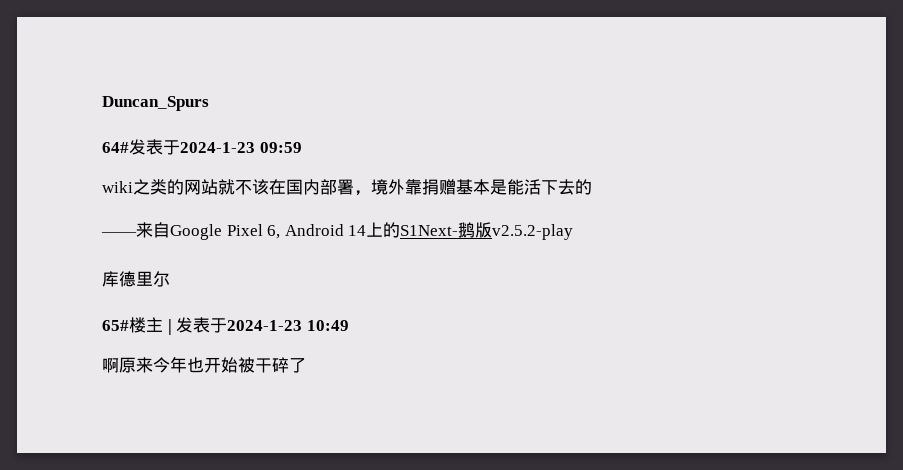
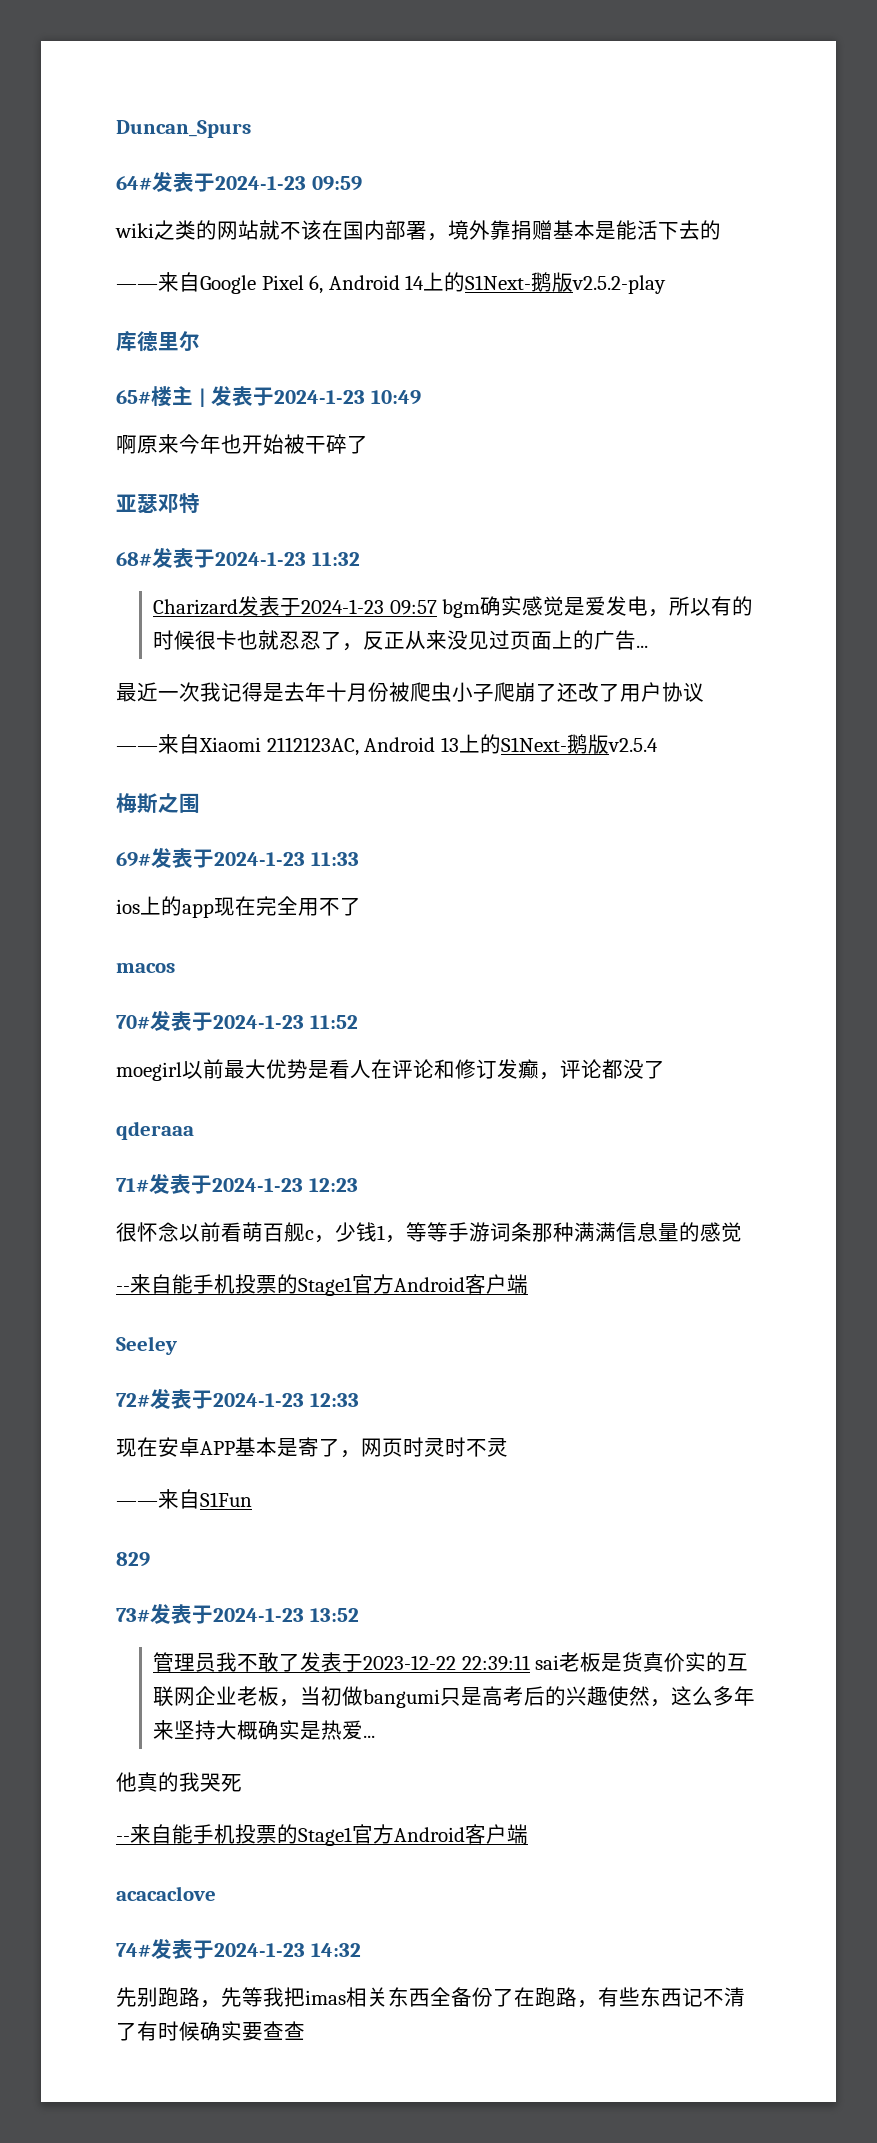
+ 亚瑟邓特
+ 68#发表于2024-1-23 11:32
+ Charizard发表于2024-1-23 09:57 bgm确实感觉是爱发电，所以有的时候很卡也就忍忍了，反正从来没见过页面上的广告...
+ 最近一次我记得是去年十月份被爬虫小子爬崩了还改了用户协议
+ ——来自Xiaomi 2112123AC, Android 13上的S1Next-鹅版v2.5.4
+ 梅斯之围
+ 69#发表于2024-1-23 11:33
+ ios上的app现在完全用不了
+ macos
+ 70#发表于2024-1-23 11:52
+ moegirl以前最大优势是看人在评论和修订发癫，评论都没了
+ qderaaa
+ 71#发表于2024-1-23 12:23
+ 很怀念以前看萌百舰c，少钱1，等等手游词条那种满满信息量的感觉
+ --来自能手机投票的Stage1官方Android客户端
+ Seeley
+ 72#发表于2024-1-23 12:33
+ 现在安卓APP基本是寄了，网页时灵时不灵
+ ——来自S1Fun
+ 829
+ 73#发表于2024-1-23 13:52
+ 管理员我不敢了发表于2023-12-22 22:39:11 sai老板是货真价实的互联网企业老板，当初做bangumi只是高考后的兴趣使然，这么多年来坚持大概确实是热爱...
+ 他真的我哭死
+ --来自能手机投票的Stage1官方Android客户端
+ acacaclove
+ 74#发表于2024-1-23 14:32
+ 先别跑路，先等我把imas相关东西全备份了在跑路，有些东西记不清了有时候确实要查查

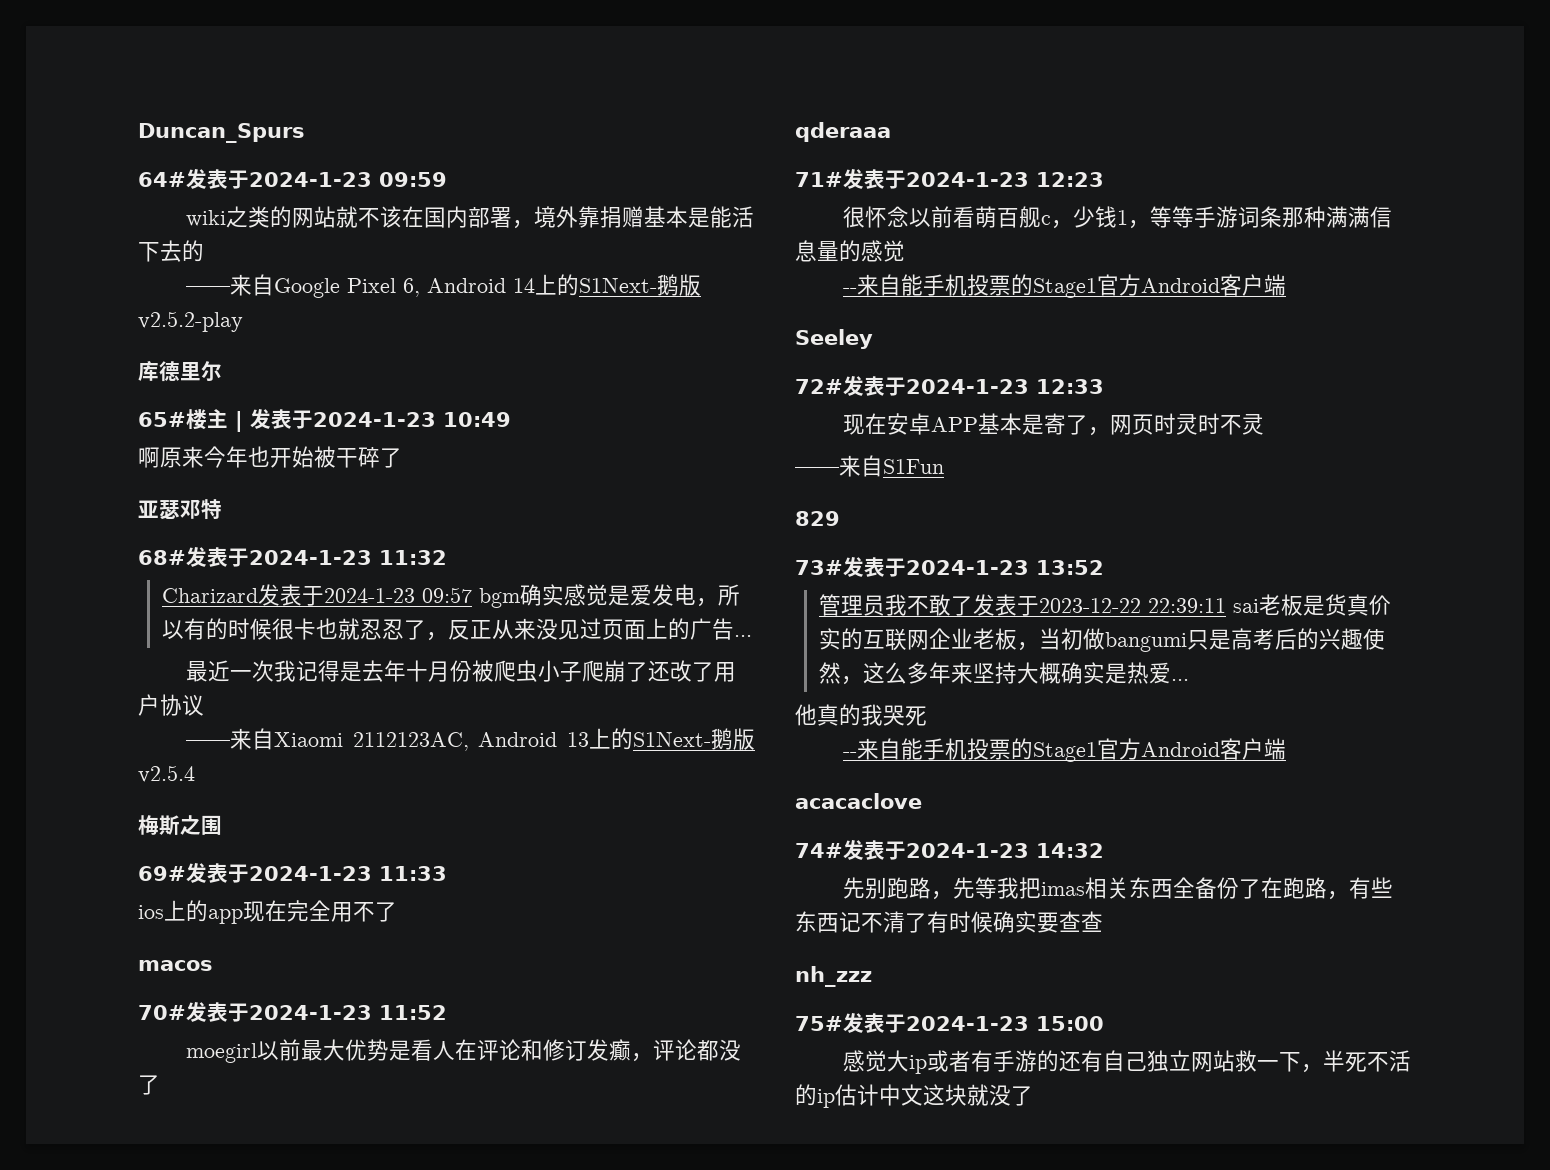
+ nh_zzz
+ 75#发表于2024-1-23 15:00
+ 感觉大ip或者有手游的还有自己独立网站救一下，半死不活的ip估计中文这块就没了

